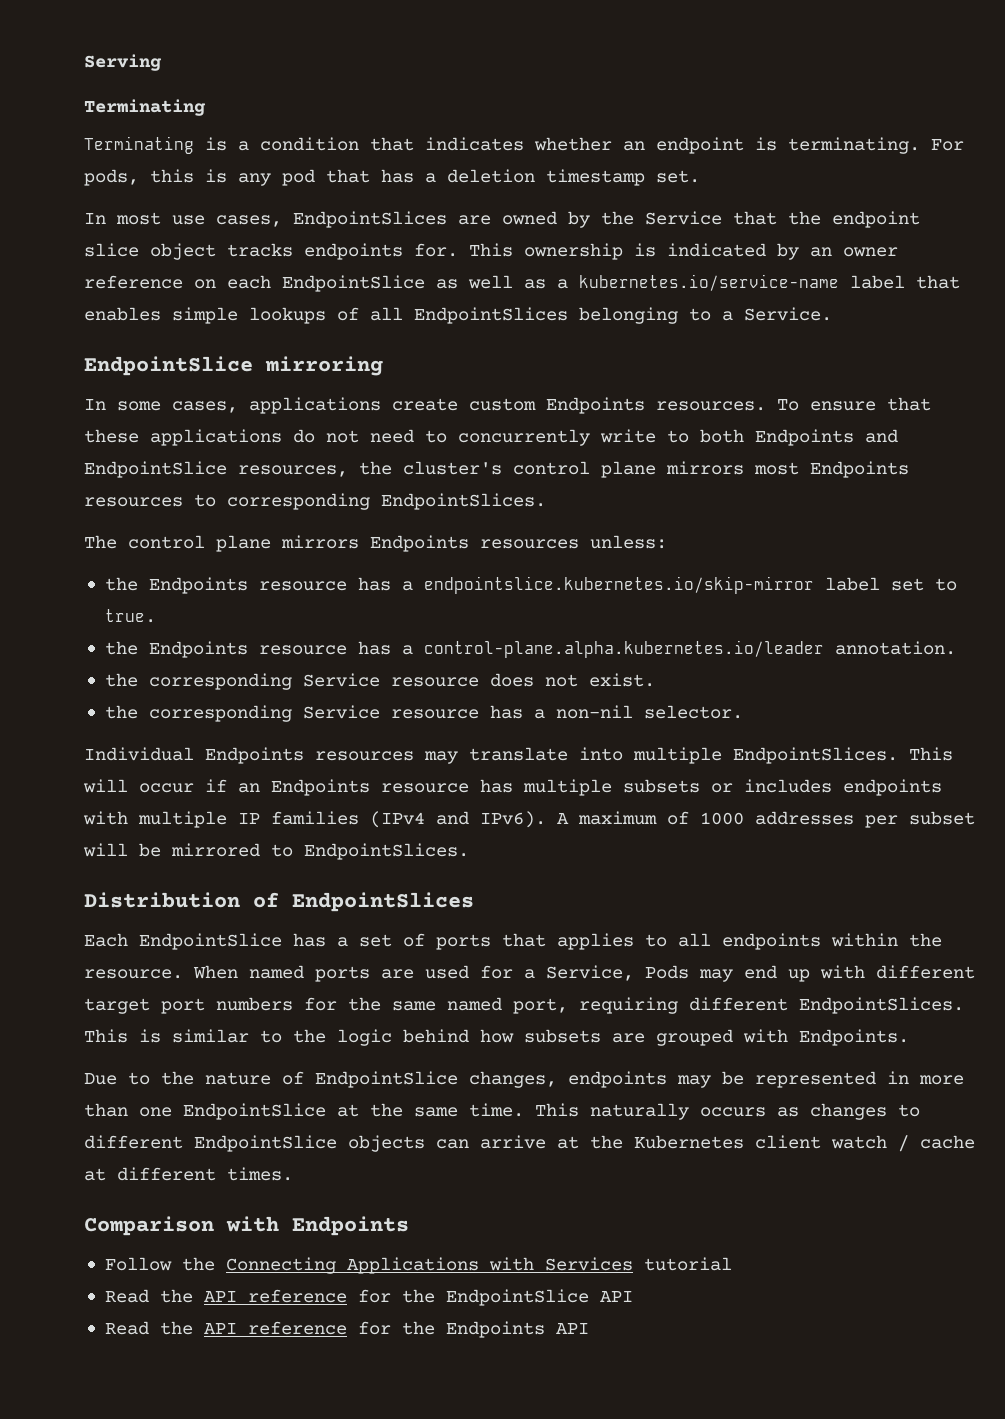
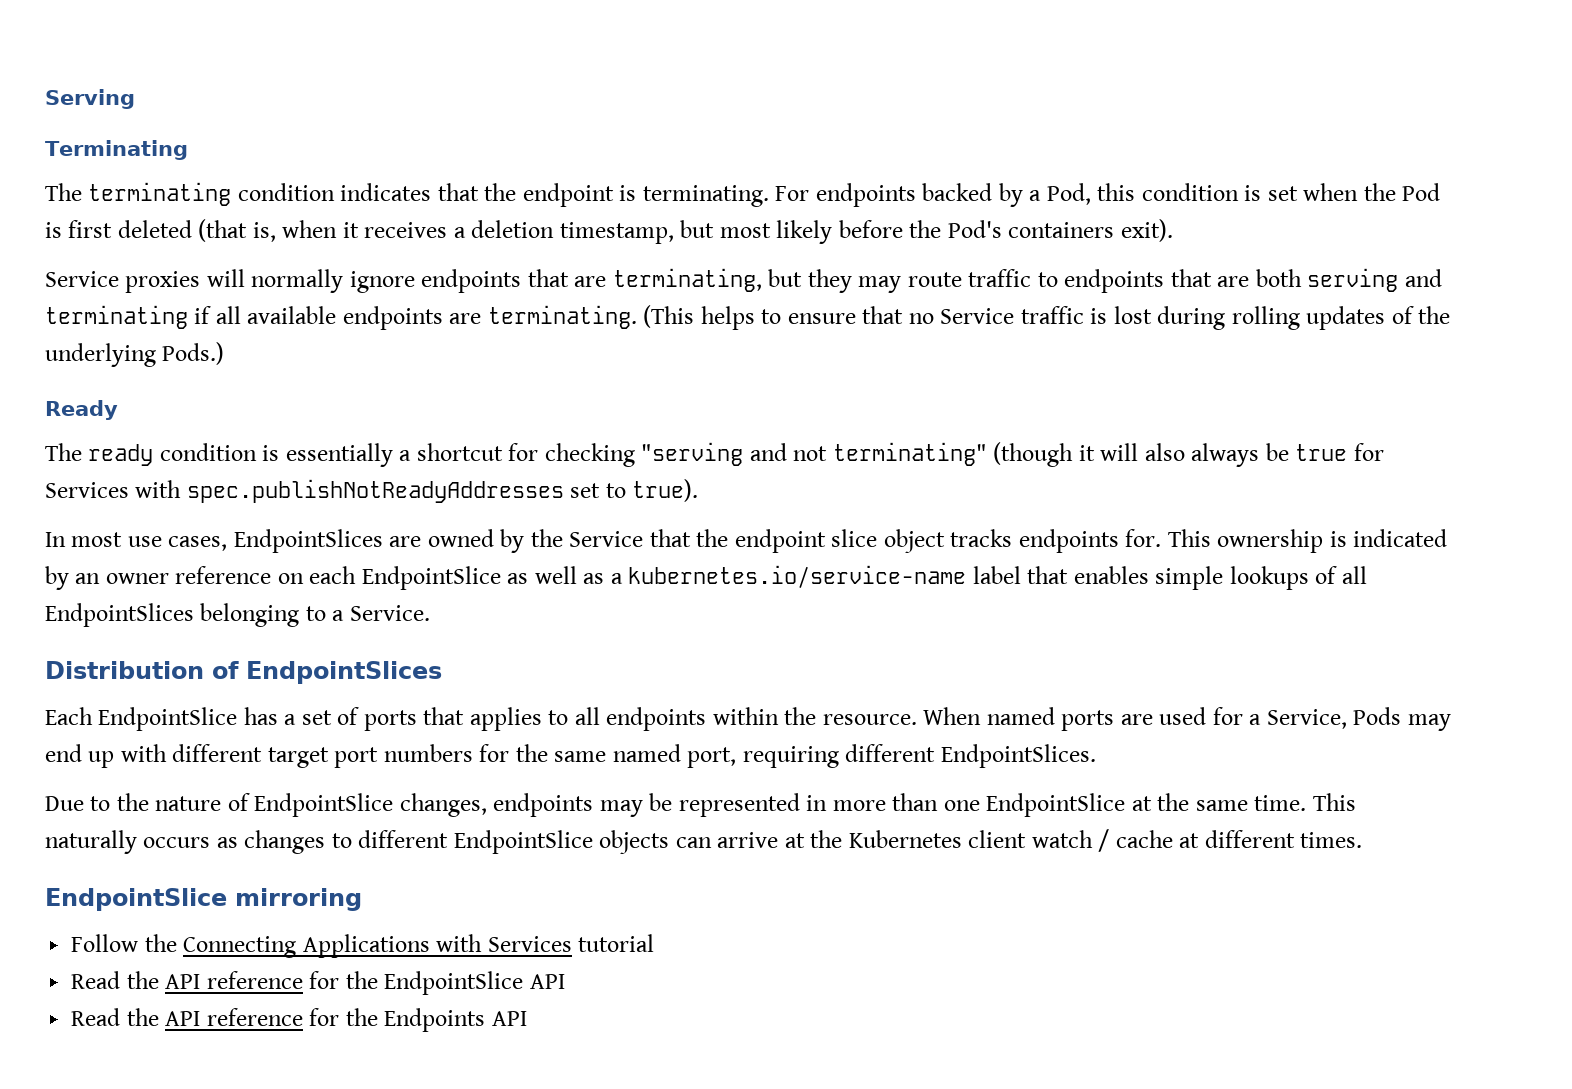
- Terminating is a condition that indicates whether an endpoint is terminating. For pods, this is any pod that has a deletion timestamp set.
+ The terminating condition indicates that the endpoint is terminating. For endpoints backed by a Pod, this condition is set when the Pod is first deleted (that is, when it receives a deletion timestamp, but most likely before the Pod's containers exit).
+ Service proxies will normally ignore endpoints that are terminating, but they may route traffic to endpoints that are both serving and terminating if all available endpoints are terminating. (This helps to ensure that no Service traffic is lost during rolling updates of the underlying Pods.)
+ Ready
+ The ready condition is essentially a shortcut for checking "serving and not terminating" (though it will also always be true for Services with spec.publishNotReadyAddresses set to true).
- EndpointSlice mirroring
- In some cases, applications create custom Endpoints resources. To ensure that these applications do not need to concurrently write to both Endpoints and EndpointSlice resources, the cluster's control plane mirrors most Endpoints resources to corresponding EndpointSlices.
- The control plane mirrors Endpoints resources unless:
- the Endpoints resource has a endpointslice.kubernetes.io/skip-mirror label set to true.
- the Endpoints resource has a control-plane.alpha.kubernetes.io/leader annotation.
- the corresponding Service resource does not exist.
- the corresponding Service resource has a non-nil selector.
- Individual Endpoints resources may translate into multiple EndpointSlices. This will occur if an Endpoints resource has multiple subsets or includes endpoints with multiple IP families (IPv4 and IPv6). A maximum of 1000 addresses per subset will be mirrored to EndpointSlices.
- This is similar to the logic behind how subsets are grouped with Endpoints.
- Comparison with Endpoints
+ EndpointSlice mirroring

